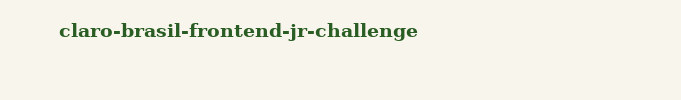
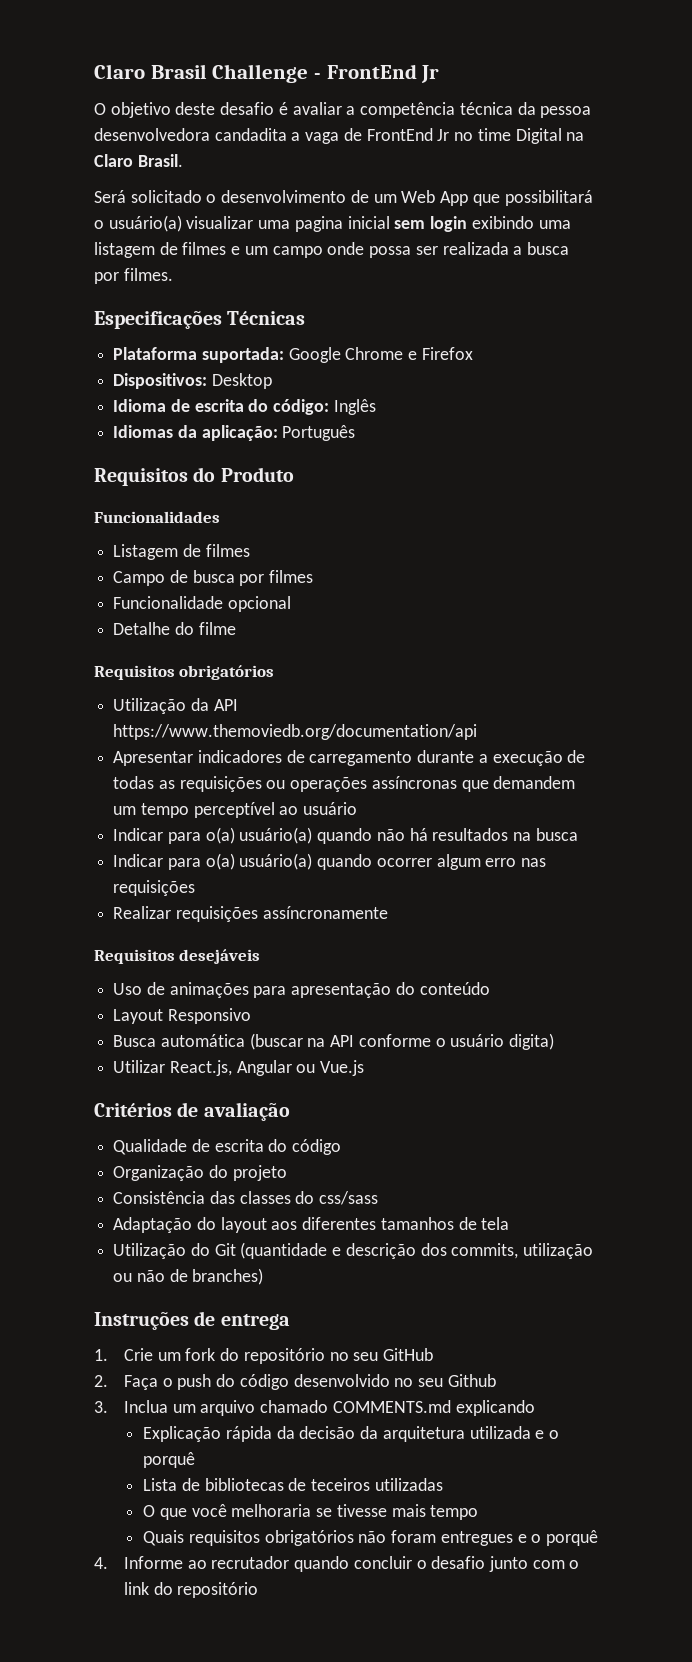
- claro-brasil-frontend-jr-challenge
+ Claro Brasil Challenge - FrontEnd Jr
+ O objetivo deste desafio é avaliar a competência técnica da pessoa desenvolvedora candadita a vaga de FrontEnd Jr no time Digital na Claro Brasil.
+ Será solicitado o desenvolvimento de um Web App que possibilitará o usuário(a) visualizar uma pagina inicial sem login exibindo uma listagem de filmes e um campo onde possa ser realizada a busca por filmes.
+ Especificações Técnicas
+ Plataforma suportada: Google Chrome e Firefox
+ Dispositivos: Desktop
+ Idioma de escrita do código: Inglês
+ Idiomas da aplicação: Português
+ Requisitos do Produto
+ Funcionalidades
+ Listagem de filmes
+ Campo de busca por filmes
+ Funcionalidade opcional
+ Detalhe do filme
+ Requisitos obrigatórios
+ Utilização da API https://www.themoviedb.org/documentation/api
+ Apresentar indicadores de carregamento durante a execução de todas as requisições ou operações assíncronas que demandem um tempo perceptível ao usuário
+ Indicar para o(a) usuário(a) quando não há resultados na busca
+ Indicar para o(a) usuário(a) quando ocorrer algum erro nas requisições
+ Realizar requisições assíncronamente
+ Requisitos desejáveis
+ Uso de animações para apresentação do conteúdo
+ Layout Responsivo
+ Busca automática (buscar na API conforme o usuário digita)
+ Utilizar React.js, Angular ou Vue.js
+ Critérios de avaliação
+ Qualidade de escrita do código
+ Organização do projeto
+ Consistência das classes do css/sass
+ Adaptação do layout aos diferentes tamanhos de tela
+ Utilização do Git (quantidade e descrição dos commits, utilização ou não de branches)
+ Instruções de entrega
+ 1. Crie um fork do repositório no seu GitHub
+ 2. Faça o push do código desenvolvido no seu Github
+ 3. Inclua um arquivo chamado COMMENTS.md explicando
+ Explicação rápida da decisão da arquitetura utilizada e o porquê
+ Lista de bibliotecas de teceiros utilizadas
+ O que você melhoraria se tivesse mais tempo
+ Quais requisitos obrigatórios não foram entregues e o porquê
+ 4. Informe ao recrutador quando concluir o desafio junto com o link do repositório

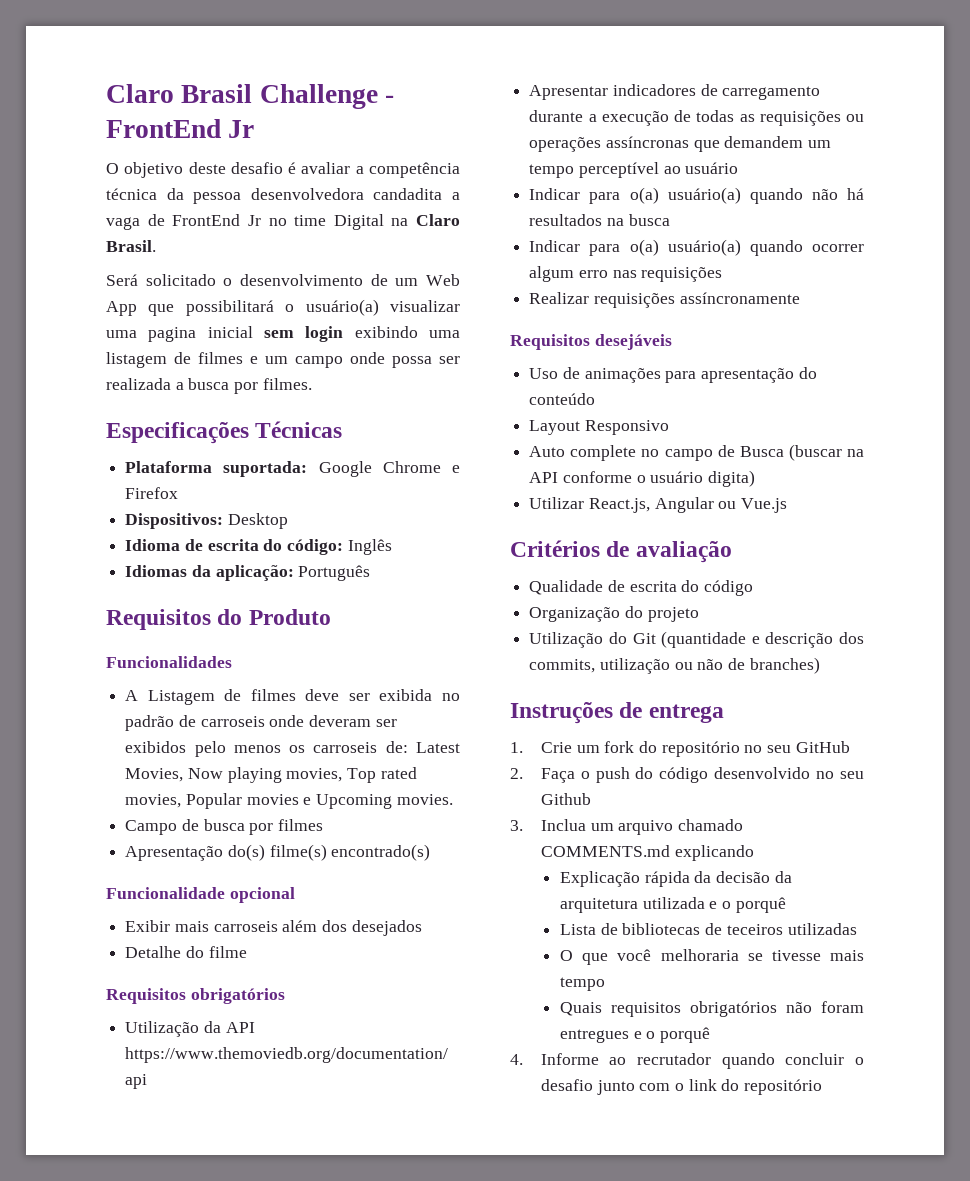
- Listagem de filmes
+ A Listagem de filmes deve ser exibida no padrão de carroseis onde deveram ser exibidos pelo menos os carroseis de: Latest Movies, Now playing movies, Top rated movies, Popular movies e Upcoming movies.
+ Apresentação do(s) filme(s) encontrado(s)
  Funcionalidade opcional
+ Exibir mais carroseis além dos desejados
- Busca automática (buscar na API conforme o usuário digita)
+ Auto complete no campo de Busca (buscar na API conforme o usuário digita)
- Consistência das classes do css/sass
- Adaptação do layout aos diferentes tamanhos de tela

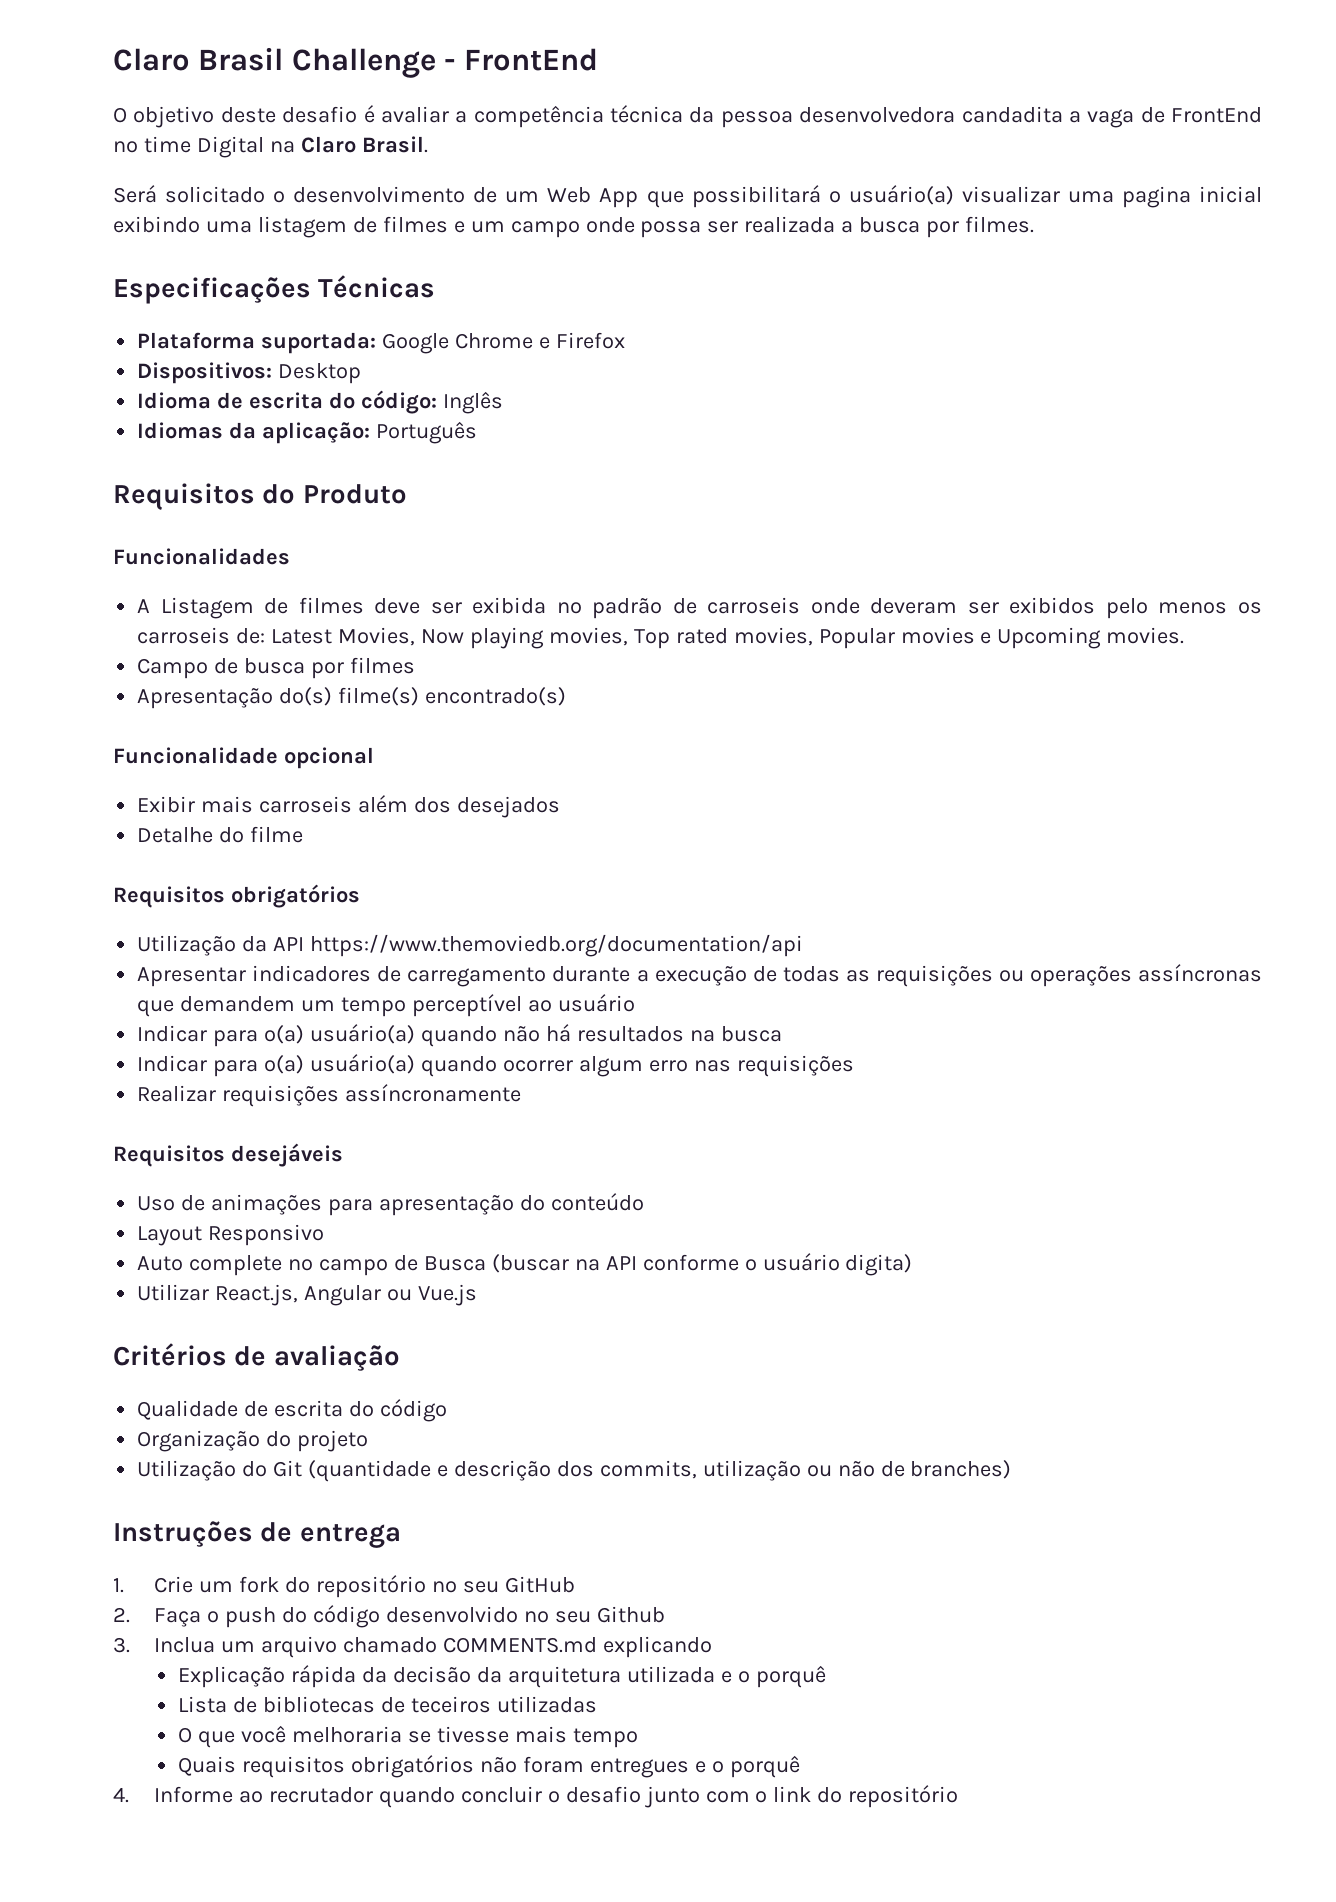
- Claro Brasil Challenge - FrontEnd Jr
+ Claro Brasil Challenge - FrontEnd
- O objetivo deste desafio é avaliar a competência técnica da pessoa desenvolvedora candadita a vaga de FrontEnd Jr no time Digital na Claro Brasil.
+ O objetivo deste desafio é avaliar a competência técnica da pessoa desenvolvedora candadita a vaga de FrontEnd no time Digital na Claro Brasil.
- Será solicitado o desenvolvimento de um Web App que possibilitará o usuário(a) visualizar uma pagina inicial sem login exibindo uma listagem de filmes e um campo onde possa ser realizada a busca por filmes.
+ Será solicitado o desenvolvimento de um Web App que possibilitará o usuário(a) visualizar uma pagina inicial exibindo uma listagem de filmes e um campo onde possa ser realizada a busca por filmes.

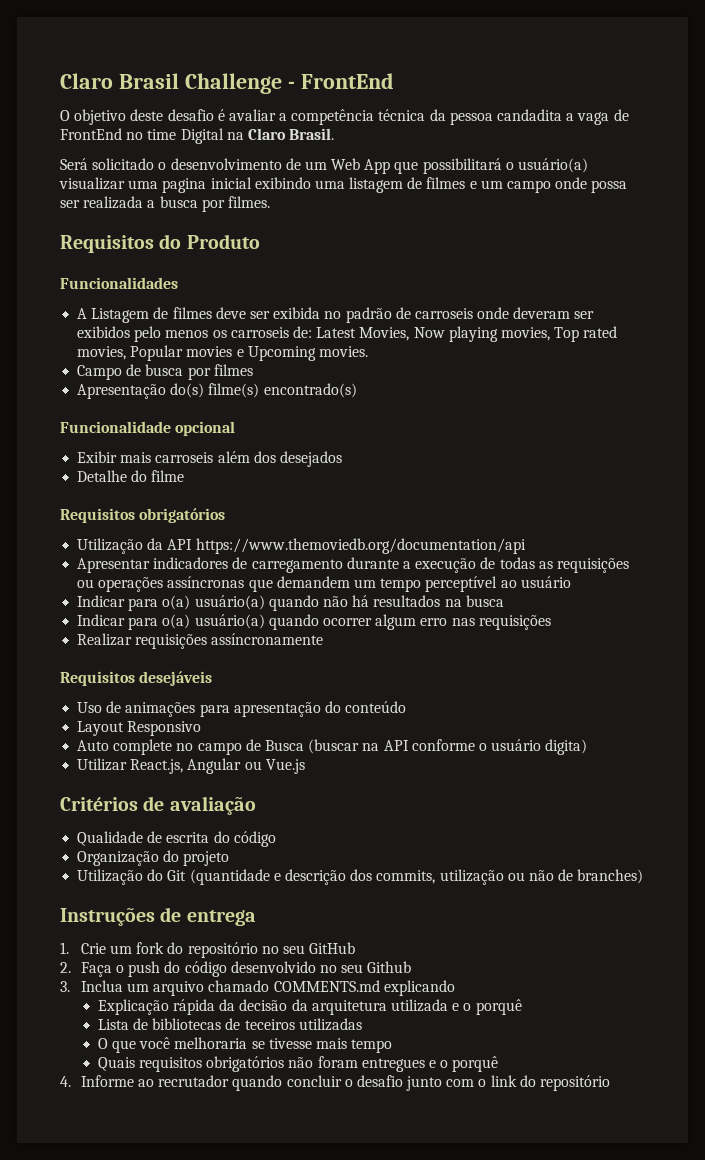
- O objetivo deste desafio é avaliar a competência técnica da pessoa desenvolvedora candadita a vaga de FrontEnd no time Digital na Claro Brasil.
+ O objetivo deste desafio é avaliar a competência técnica da pessoa candadita a vaga de FrontEnd no time Digital na Claro Brasil.
- Especificações Técnicas
- Plataforma suportada: Google Chrome e Firefox
- Dispositivos: Desktop
- Idioma de escrita do código: Inglês
- Idiomas da aplicação: Português

